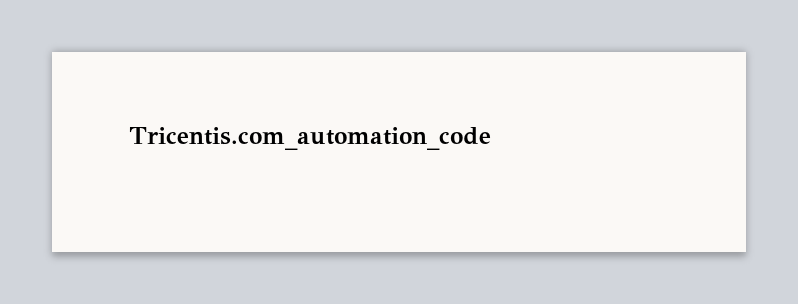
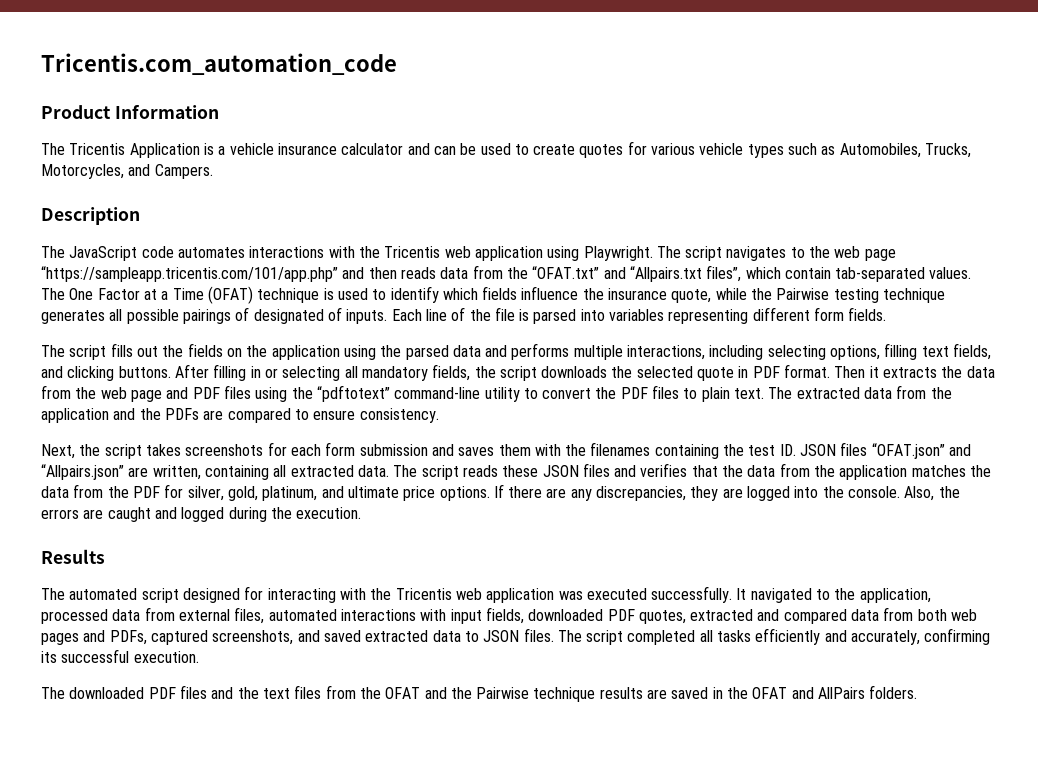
+ Product Information
+ The Tricentis Application is a vehicle insurance calculator and can be used to create quotes for various vehicle types such as Automobiles, Trucks, Motorcycles, and Campers.
+ Description
+ The JavaScript code automates interactions with the Tricentis web application using Playwright. The script navigates to the web page “https://sampleapp.tricentis.com/101/app.php” and then reads data from the “OFAT.txt” and “Allpairs.txt files”, which contain tab-separated values. The One Factor at a Time (OFAT) technique is used to identify which fields influence the insurance quote, while the Pairwise testing technique generates all possible pairings of designated of inputs. Each line of the file is parsed into variables representing different form fields.
+ The script fills out the fields on the application using the parsed data and performs multiple interactions, including selecting options, filling text fields, and clicking buttons. After filling in or selecting all mandatory fields, the script downloads the selected quote in PDF format. Then it extracts the data from the web page and PDF files using the “pdftotext” command-line utility to convert the PDF files to plain text. The extracted data from the application and the PDFs are compared to ensure consistency.
+ Next, the script takes screenshots for each form submission and saves them with the filenames containing the test ID. JSON files “OFAT.json” and “Allpairs.json” are written, containing all extracted data. The script reads these JSON files and verifies that the data from the application matches the data from the PDF for silver, gold, platinum, and ultimate price options. If there are any discrepancies, they are logged into the console. Also, the errors are caught and logged during the execution.
+ Results
+ The automated script designed for interacting with the Tricentis web application was executed successfully. It navigated to the application, processed data from external files, automated interactions with input fields, downloaded PDF quotes, extracted and compared data from both web pages and PDFs, captured screenshots, and saved extracted data to JSON files. The script completed all tasks efficiently and accurately, confirming its successful execution.
+ The downloaded PDF files and the text files from the OFAT and the Pairwise technique results are saved in the OFAT and AllPairs folders.

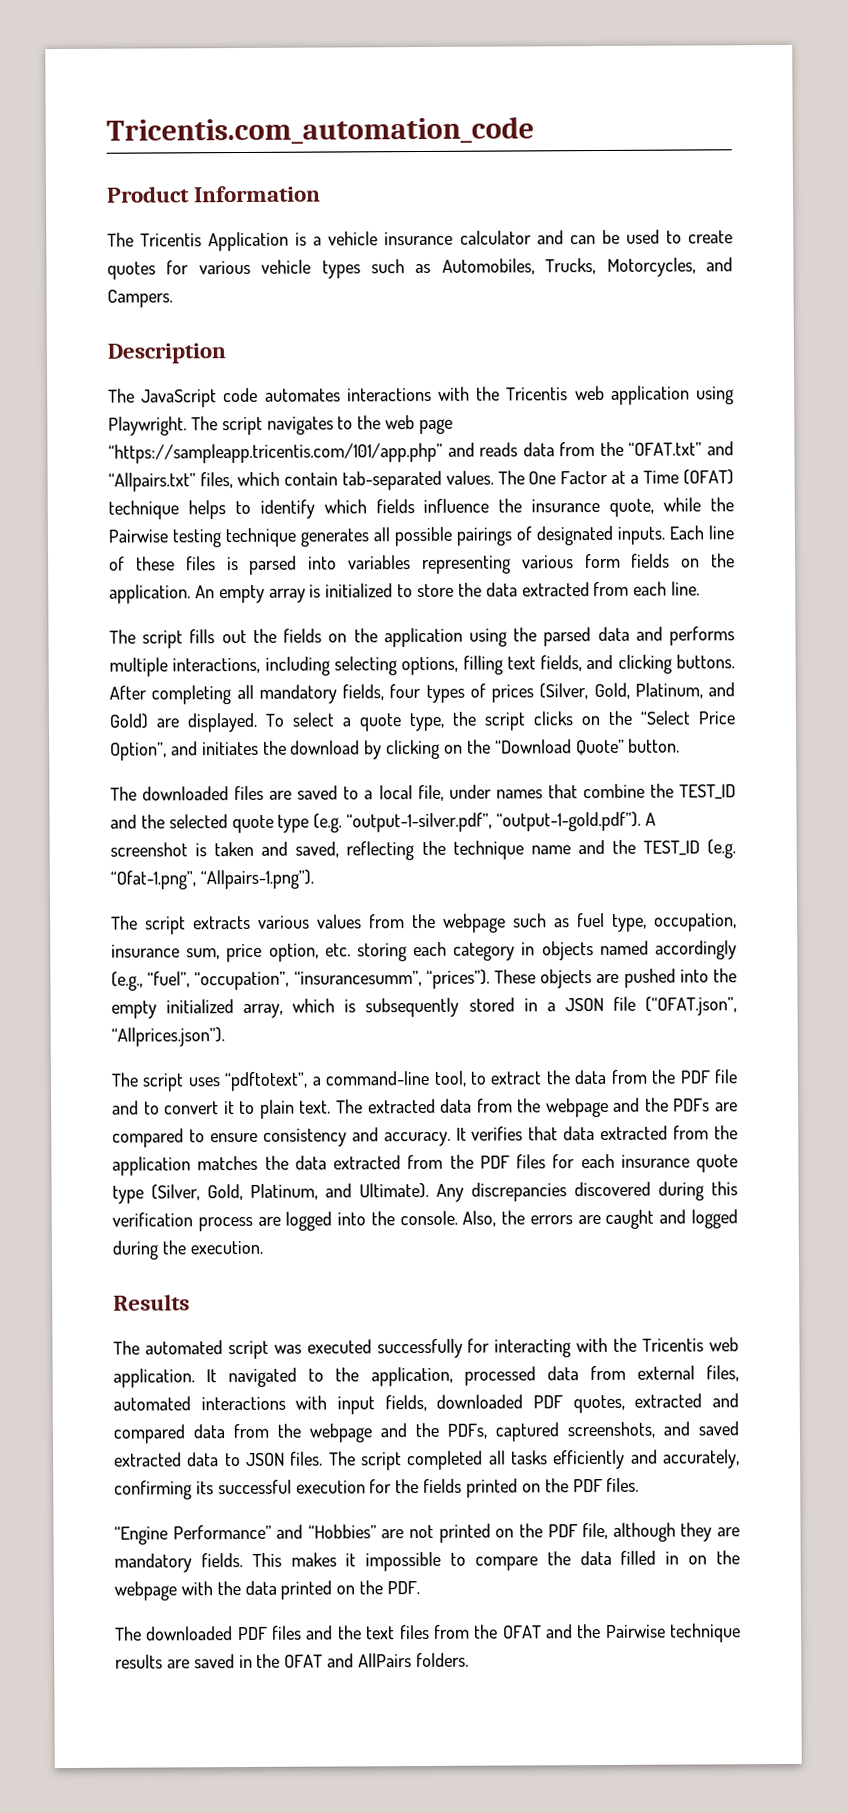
- The script navigates to the web page “https://sampleapp.tricentis.com/101/app.php” and then reads data from the “OFAT.txt” and “Allpairs.txt files”, which contain tab-separated values.
+ The script navigates to the web page “https://sampleapp.tricentis.com/101/app.php” and reads data from the “OFAT.txt” and “Allpairs.txt” files, which contain tab-separated values.
- The One Factor at a Time (OFAT) technique is used to identify which fields influence the insurance quote, while the Pairwise testing technique generates all possible pairings of designated of inputs.
+ The One Factor at a Time (OFAT) technique helps to identify which fields influence the insurance quote, while the Pairwise testing technique generates all possible pairings of designated inputs.
- Each line of the file is parsed into variables representing different form fields.
+ Each line of these files is parsed into variables representing various form fields on the application. An empty array is initialized to store the data extracted from each line.
- After filling in or selecting all mandatory fields, the script downloads the selected quote in PDF format. Then it extracts the data from the web page and PDF files using the “pdftotext” command-line utility to convert the PDF files to plain text.
+ After completing all mandatory fields, four types of prices (Silver, Gold, Platinum, and Gold) are displayed. To select a quote type, the script clicks on the “Select Price Option”, and initiates the download by clicking on the “Download Quote” button.
+ The downloaded files are saved to a local file, under names that combine the TEST_ID and the selected quote type (e.g. “output-1-silver.pdf”, “output-1-gold.pdf”). A screenshot is taken and saved, reflecting the technique name and the TEST_ID (e.g. “Ofat-1.png”, “Allpairs-1.png”).
+ The script extracts various values from the webpage such as fuel type, occupation, insurance sum, price option, etc. storing each category in objects named accordingly (e.g., “fuel”, “occupation”, “insurancesumm”, “prices”). These objects are pushed into the empty initialized array, which is subsequently stored in a JSON file (“OFAT.json”, “Allprices.json”).
+ The script uses “pdftotext”, a command-line tool, to extract the data from the PDF file and to convert it to plain text.
- The extracted data from the application and the PDFs are compared to ensure consistency.
- Next, the script takes screenshots for each form submission and saves them with the filenames containing the test ID. JSON files “OFAT.json” and “Allpairs.json” are written, containing all extracted data. The script reads these JSON files and verifies that the data from the application matches the data from the PDF for silver, gold, platinum, and ultimate price options. If there are any discrepancies, they are logged into the console.
+ The extracted data from the webpage and the PDFs are compared to ensure consistency and accuracy. It verifies that data extracted from the application matches the data extracted from the PDF files for each insurance quote type (Silver, Gold, Platinum, and Ultimate). Any discrepancies discovered during this verification process are logged into the console.
- The automated script designed for interacting with the Tricentis web application was executed successfully.
+ The automated script was executed successfully for interacting with the Tricentis web application.
- It navigated to the application, processed data from external files, automated interactions with input fields, downloaded PDF quotes, extracted and compared data from both web pages and PDFs, captured screenshots, and saved extracted data to JSON files.
+ It navigated to the application, processed data from external files, automated interactions with input fields, downloaded PDF quotes, extracted and compared data from the webpage and the PDFs, captured screenshots, and saved extracted data to JSON files.
- The script completed all tasks efficiently and accurately, confirming its successful execution.
+ The script completed all tasks efficiently and accurately, confirming its successful execution for the fields printed on the PDF files.
+ “Engine Performance” and “Hobbies” are not printed on the PDF file, although they are mandatory fields. This makes it impossible to compare the data filled in on the webpage with the data printed on the PDF.

